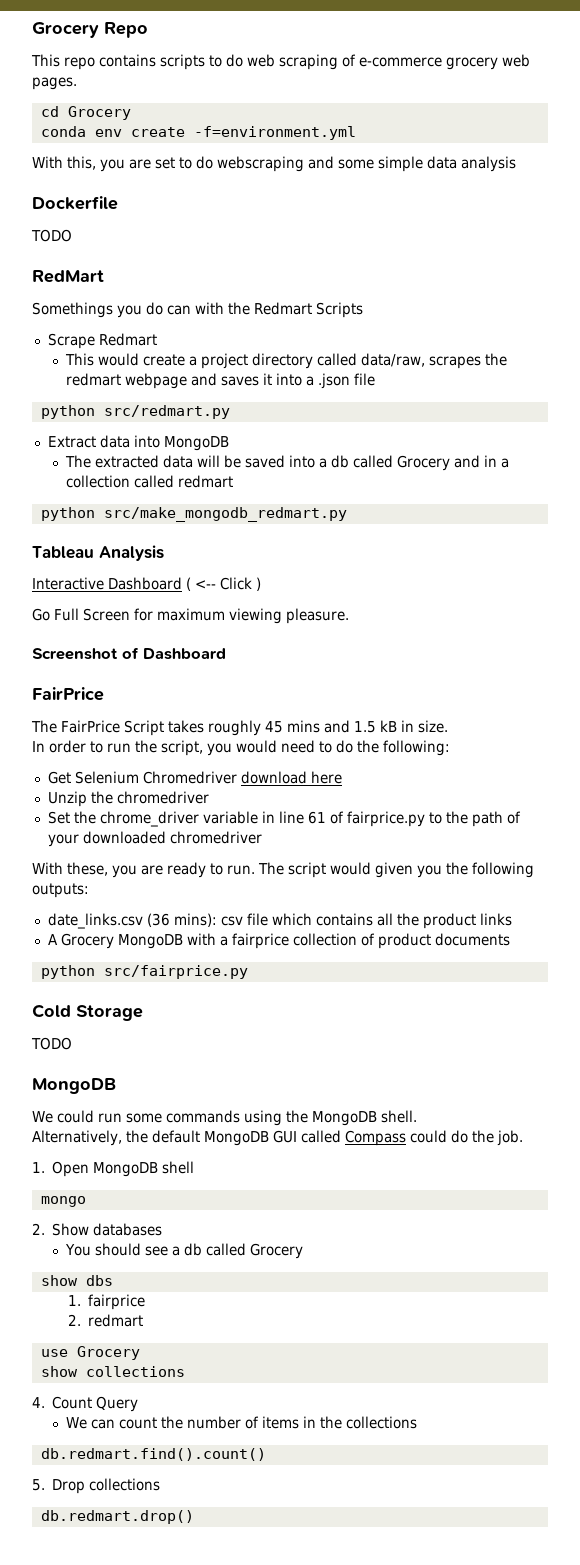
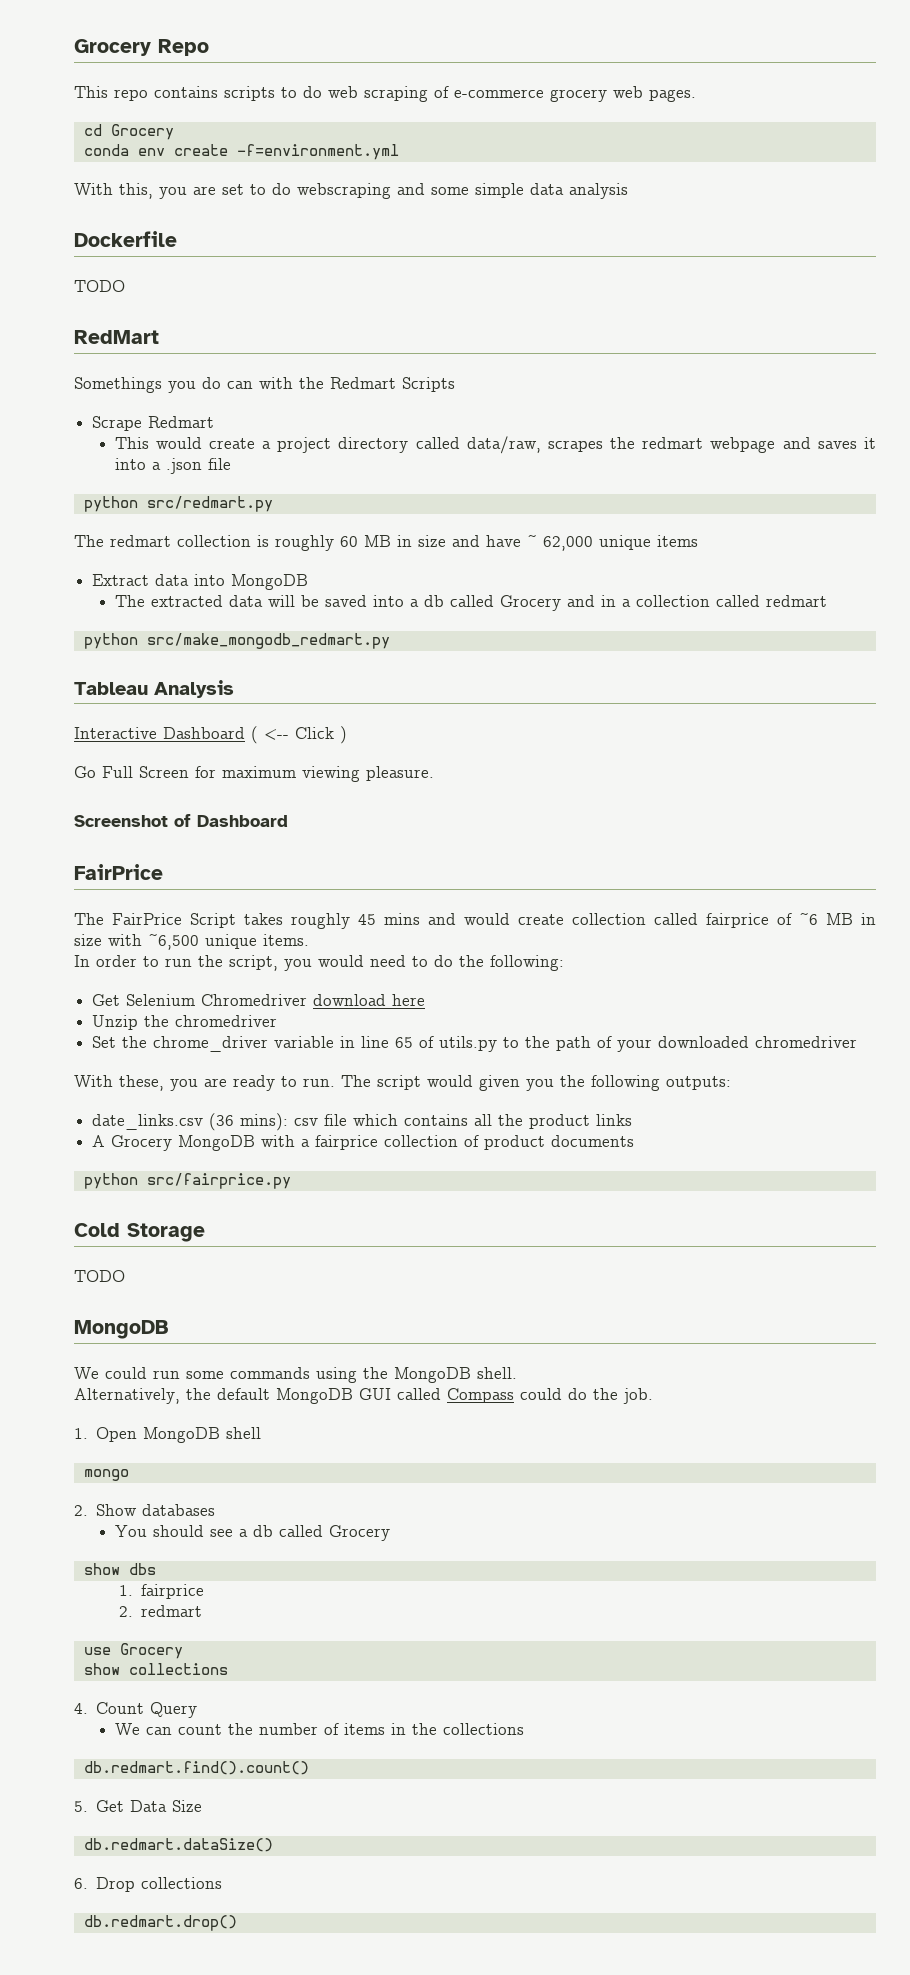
+ The redmart collection is roughly 60 MB in size and have ~ 62,000 unique items
- The FairPrice Script takes roughly 45 mins and 1.5 kB in size.
+ The FairPrice Script takes roughly 45 mins and would create collection called fairprice of ~6 MB in size with ~6,500 unique items.
- Set the chrome_driver variable in line 61 of fairprice.py to the path of your downloaded chromedriver
+ Set the chrome_driver variable in line 65 of utils.py to the path of your downloaded chromedriver
- 5. Drop collections
+ 5. Get Data Size
+ db.redmart.dataSize()
+ 6. Drop collections

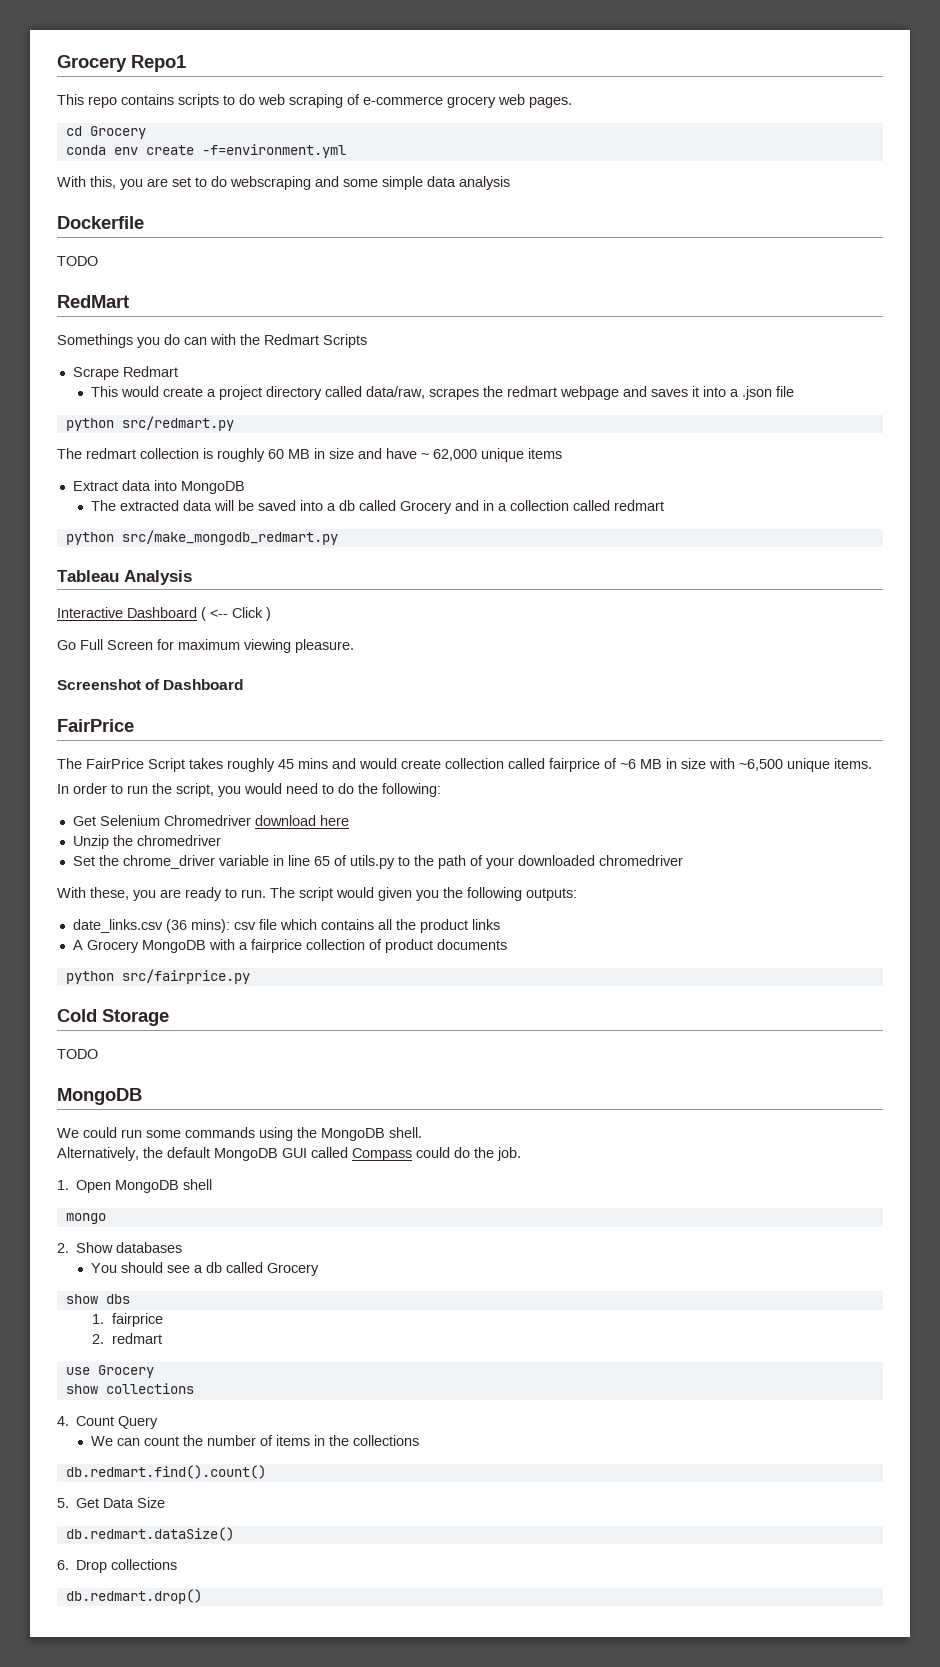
- Grocery Repo
+ Grocery Repo1

